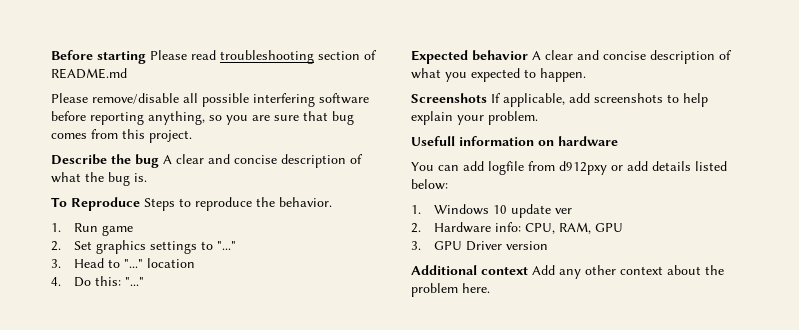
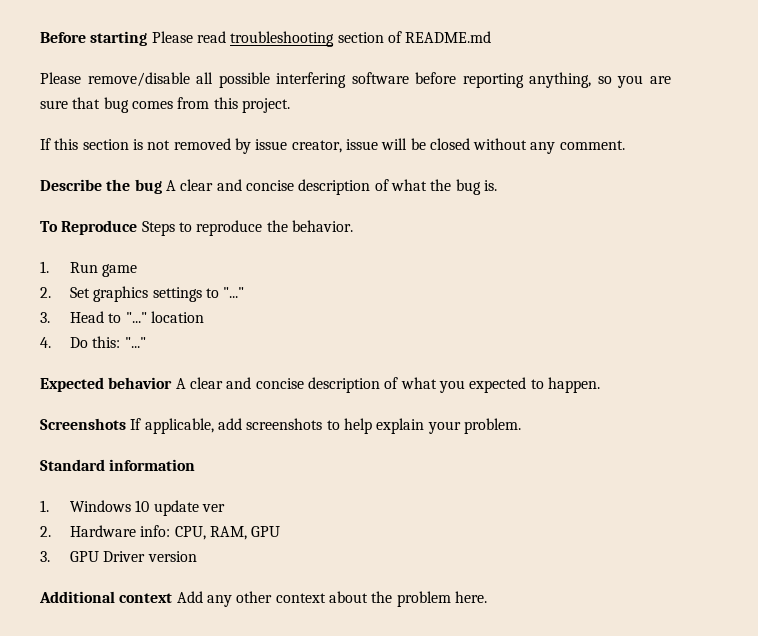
+ If this section is not removed by issue creator, issue will be closed without any comment.
- Usefull information on hardware
- You can add logfile from d912pxy or add details listed below:
+ Standard information

